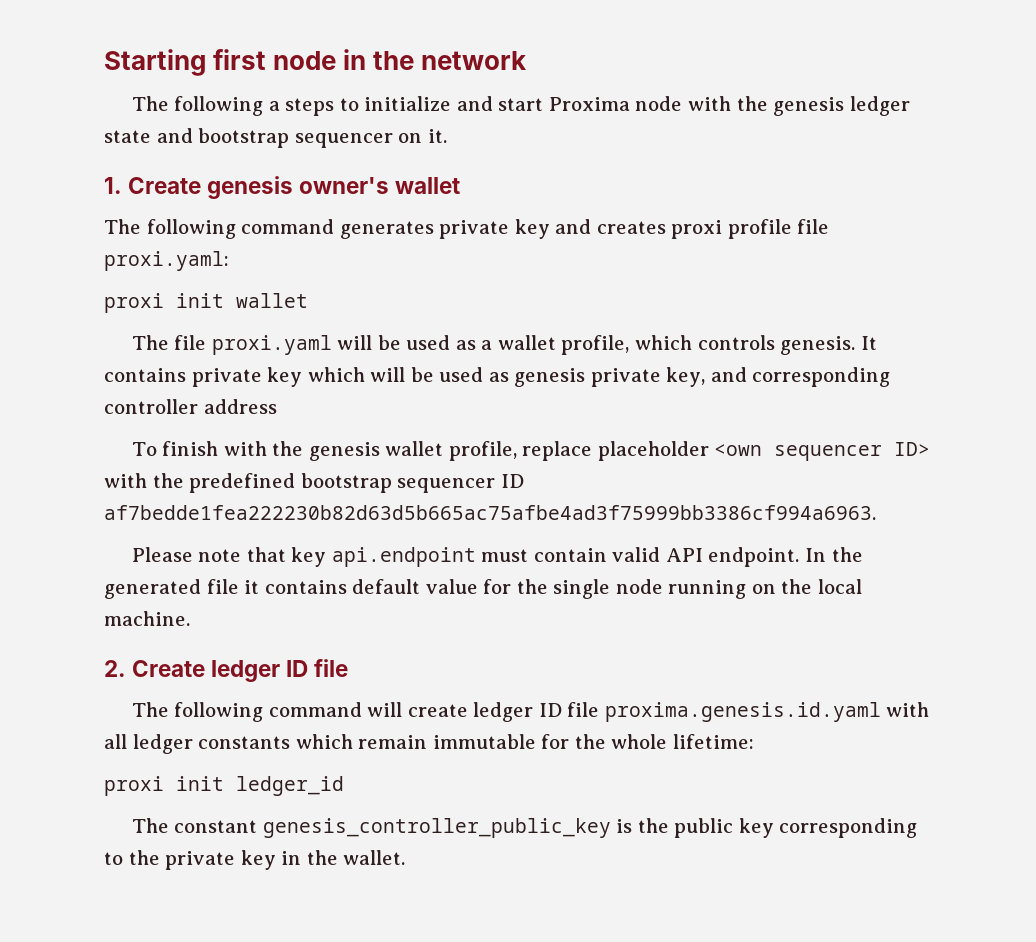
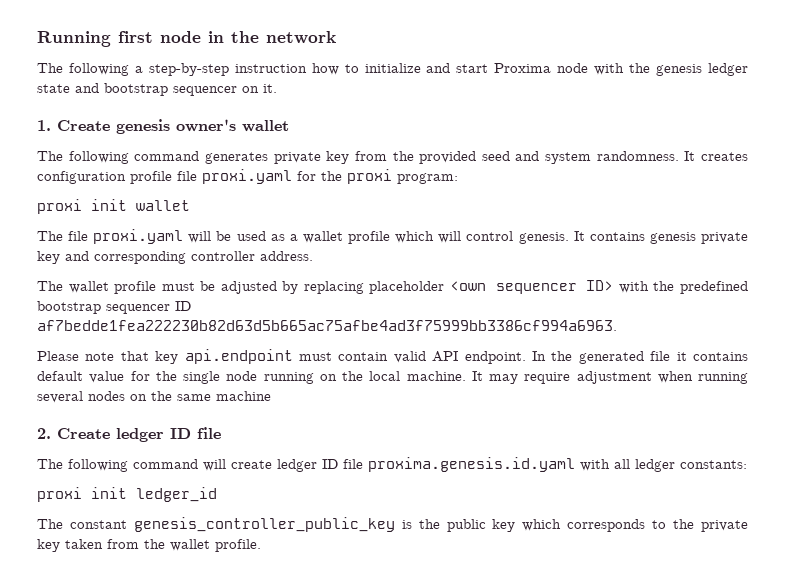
- Starting first node in the network
+ Running first node in the network
- The following a steps to initialize and start Proxima node with the genesis ledger state and bootstrap sequencer on it.
+ The following a step-by-step instruction how to initialize and start Proxima node with the genesis ledger state and bootstrap sequencer on it.
- The following command generates private key and creates proxi profile file proxi.yaml:
+ The following command generates private key from the provided seed and system randomness. It creates configuration profile file proxi.yaml for the proxi program:
- The file proxi.yaml will be used as a wallet profile, which controls genesis.
+ The file proxi.yaml will be used as a wallet profile which will control genesis.
- It contains private key which will be used as genesis private key, and corresponding controller address
- To finish with the genesis wallet profile, replace placeholder <own sequencer ID> with the predefined bootstrap sequencer ID af7bedde1fea222230b82d63d5b665ac75afbe4ad3f75999bb3386cf994a6963.
+ It contains genesis private key and corresponding controller address.
+ The wallet profile must be adjusted by replacing placeholder <own sequencer ID> with the predefined bootstrap sequencer ID af7bedde1fea222230b82d63d5b665ac75afbe4ad3f75999bb3386cf994a6963.
+ It may require adjustment when running several nodes on the same machine
- The following command will create ledger ID file proxima.genesis.id.yaml with all ledger constants which remain immutable for the whole lifetime:
+ The following command will create ledger ID file proxima.genesis.id.yaml with all ledger constants:
- The constant genesis_controller_public_key is the public key corresponding to the private key in the wallet.
+ The constant genesis_controller_public_key is the public key which corresponds to the private key taken from the wallet profile.

